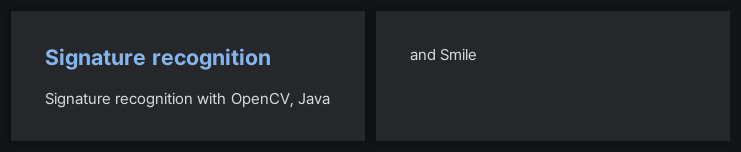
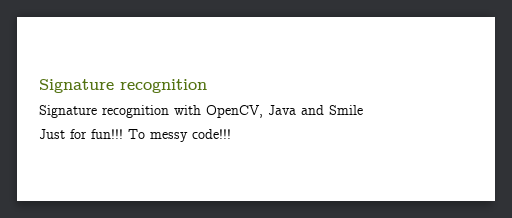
+ Just for fun!!! To messy code!!!

